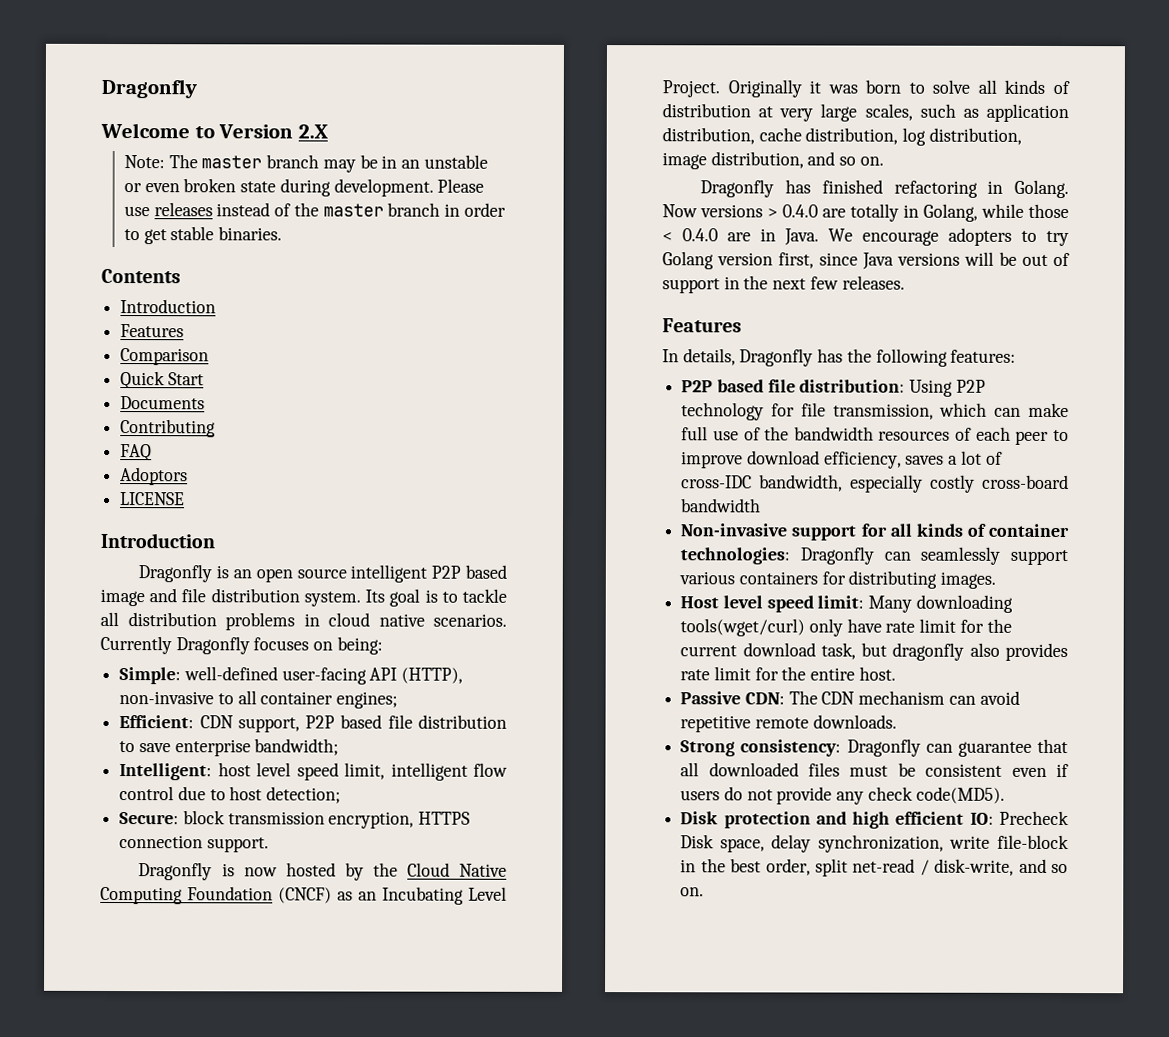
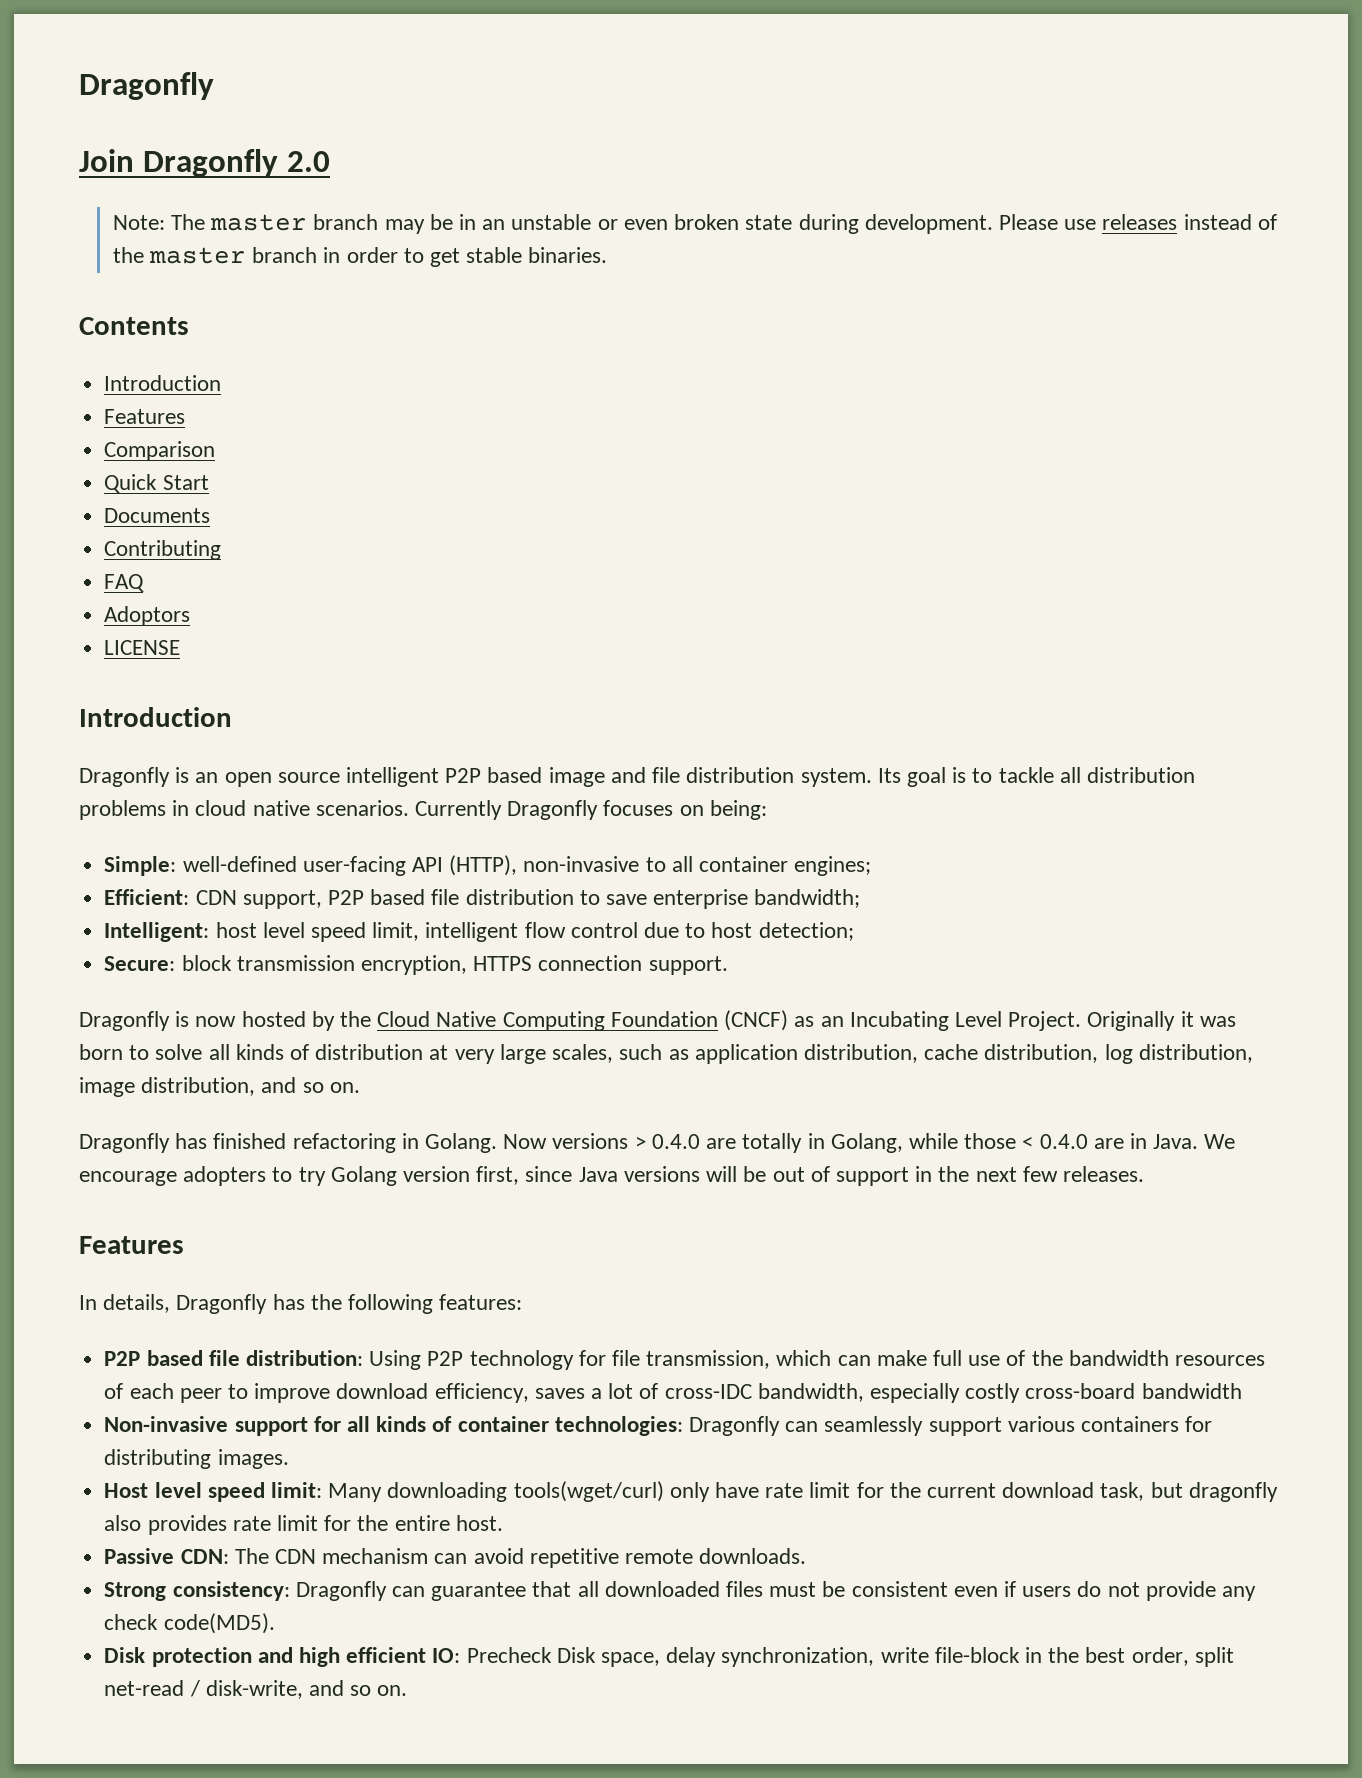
- Welcome to Version 2.X
+ Join Dragonfly 2.0

